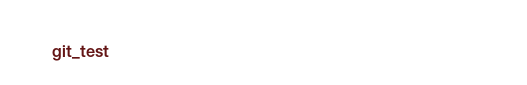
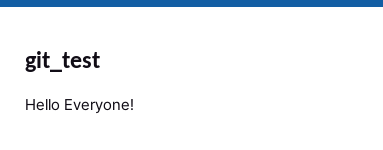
+ Hello Everyone!

